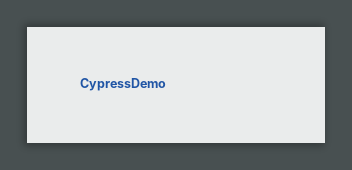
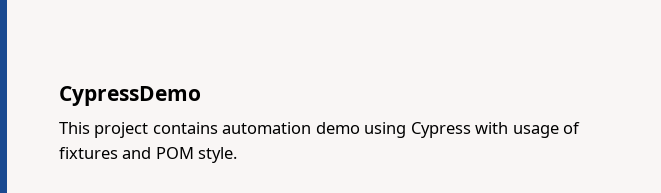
+ This project contains automation demo using Cypress with usage of fixtures and POM style.

